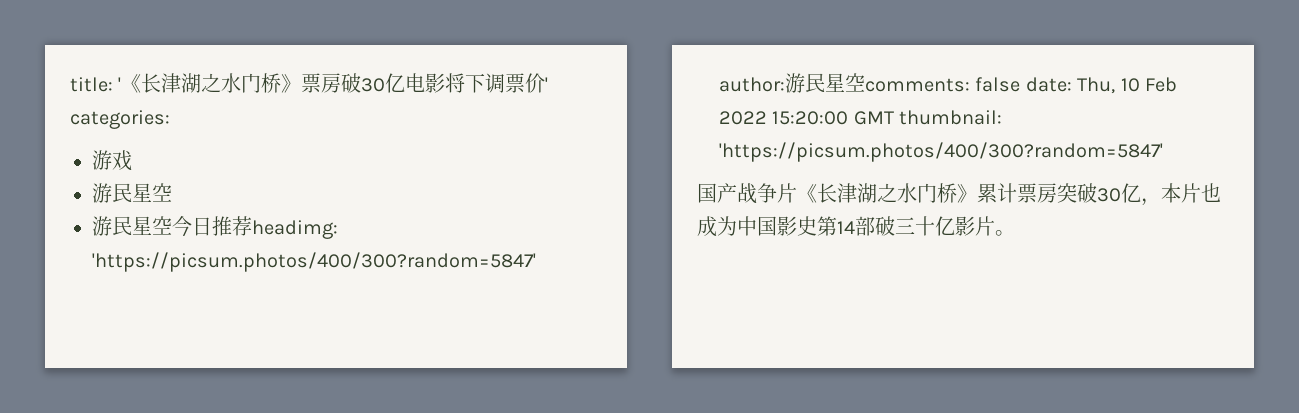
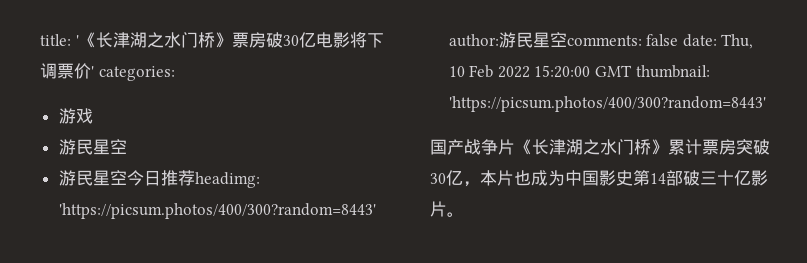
- 游民星空今日推荐headimg: 'https://picsum.photos/400/300?random=5847' author:游民星空comments: false date: Thu, 10 Feb 2022 15:20:00 GMT thumbnail: 'https://picsum.photos/400/300?random=5847'
+ 游民星空今日推荐headimg: 'https://picsum.photos/400/300?random=8443' author:游民星空comments: false date: Thu, 10 Feb 2022 15:20:00 GMT thumbnail: 'https://picsum.photos/400/300?random=8443'

